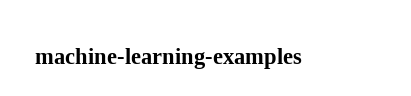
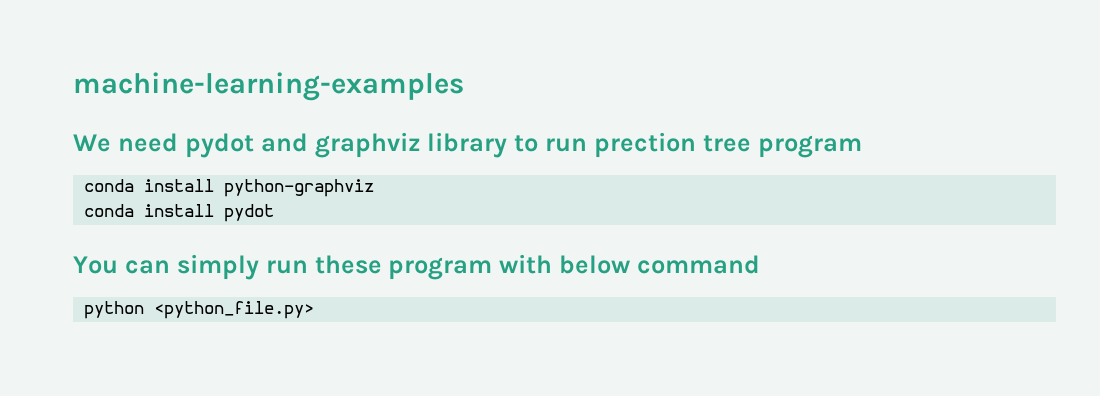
+ We need pydot and graphviz library to run prection tree program
+ conda install python-graphviz
+ conda install pydot
+ You can simply run these program with below command
+ python <python_file.py>

